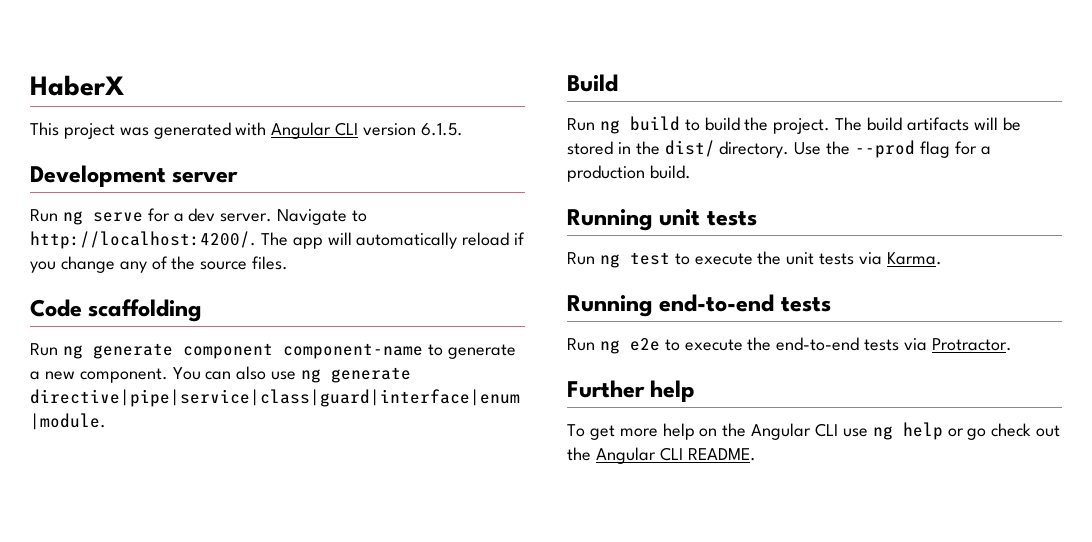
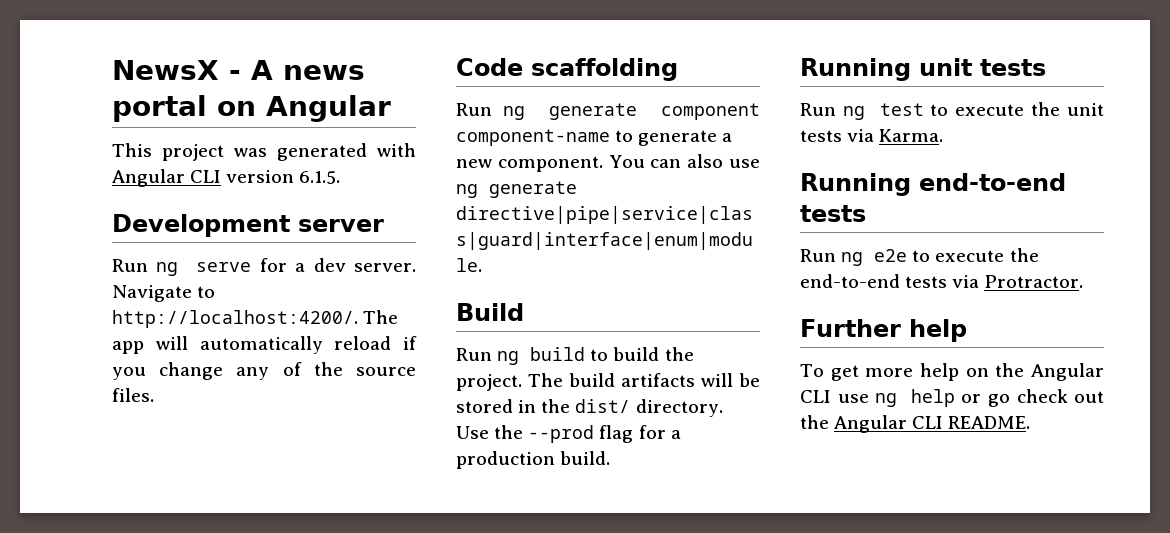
- HaberX
+ NewsX - A news portal on Angular

